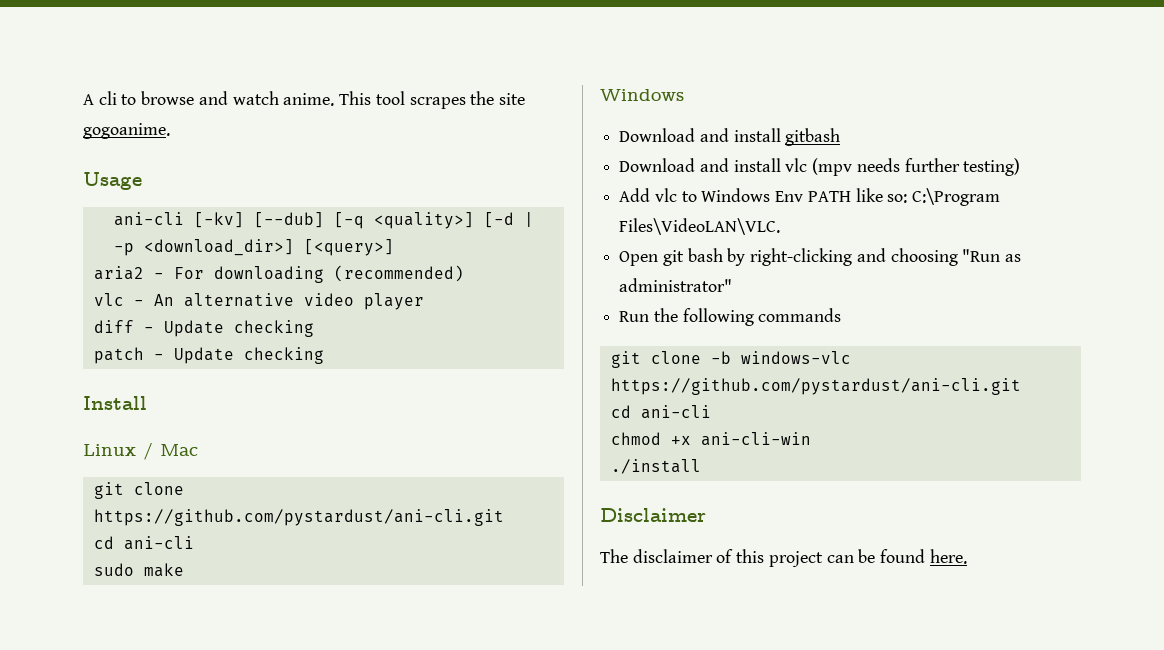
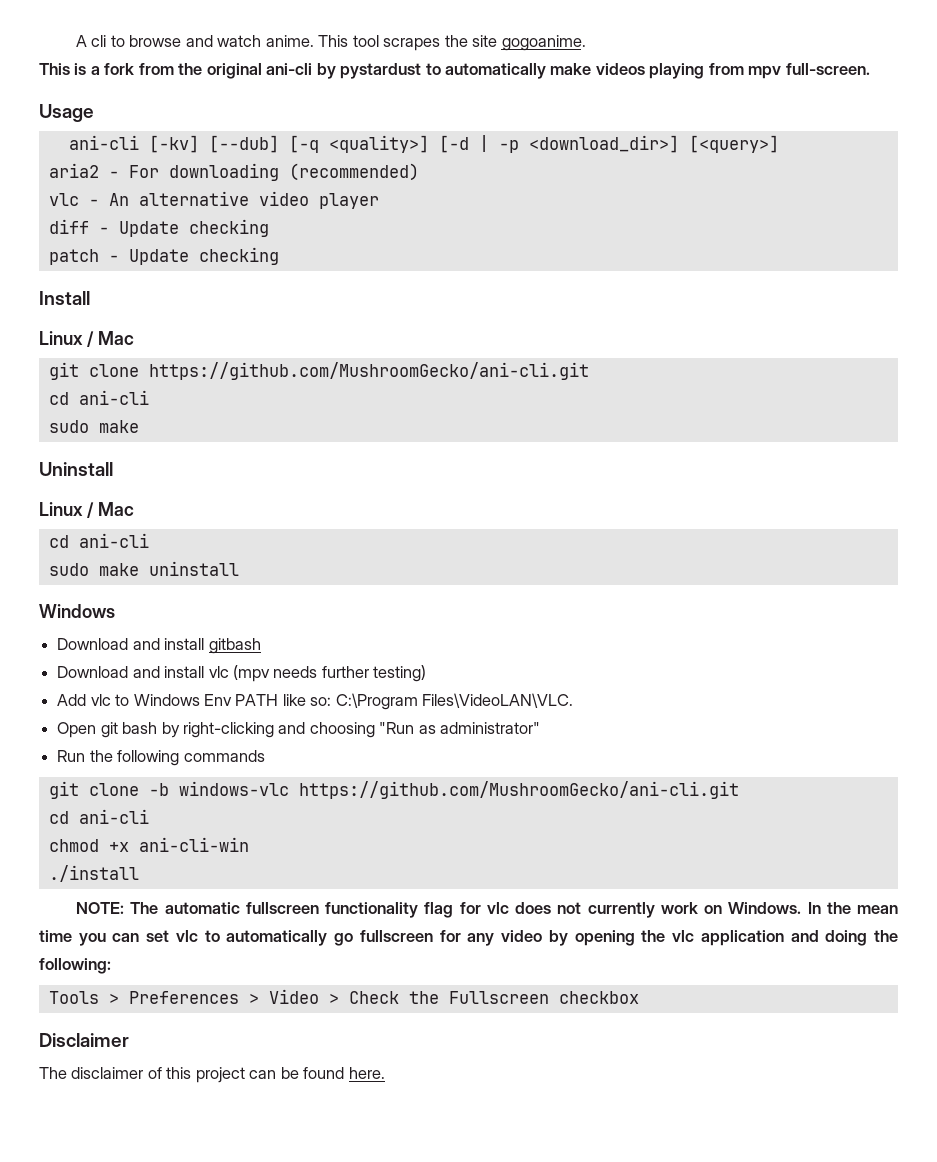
+ This is a fork from the original ani-cli by pystardust to automatically make videos playing from mpv full-screen.
- git clone https://github.com/pystardust/ani-cli.git
+ git clone https://github.com/MushroomGecko/ani-cli.git
  cd ani-cli
  sudo make
+ Uninstall
+ Linux / Mac
+ cd ani-cli
+ sudo make uninstall
- git clone -b windows-vlc https://github.com/pystardust/ani-cli.git
+ git clone -b windows-vlc https://github.com/MushroomGecko/ani-cli.git
+ NOTE: The automatic fullscreen functionality flag for vlc does not currently work on Windows. In the mean time you can set vlc to automatically go fullscreen for any video by opening the vlc application and doing the following:
+ Tools > Preferences > Video > Check the Fullscreen checkbox

